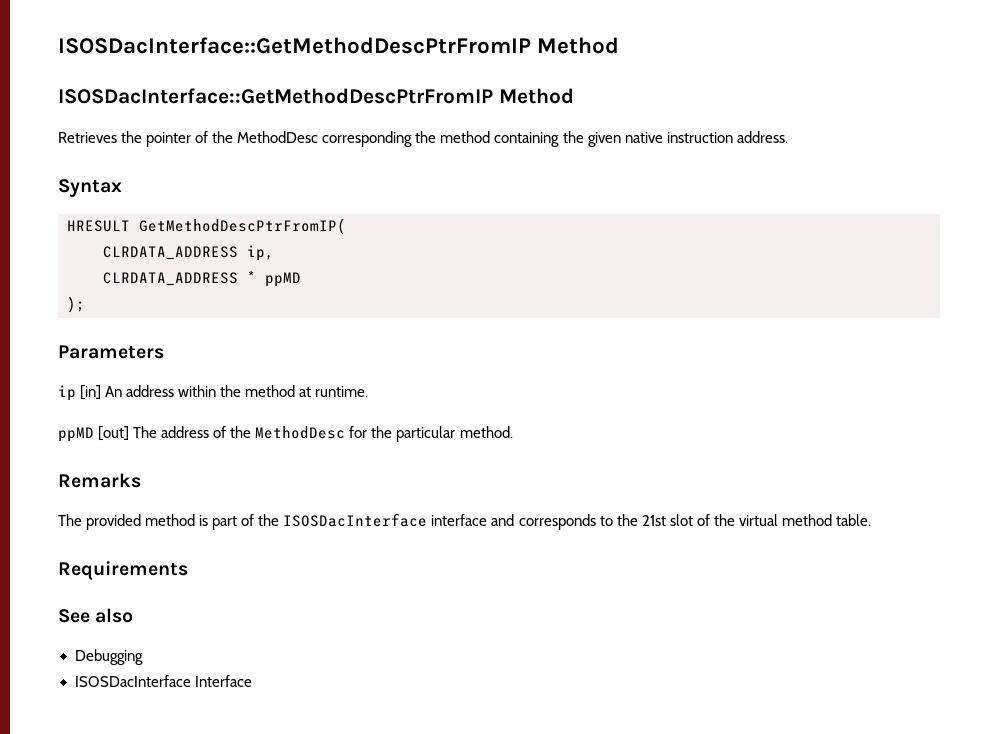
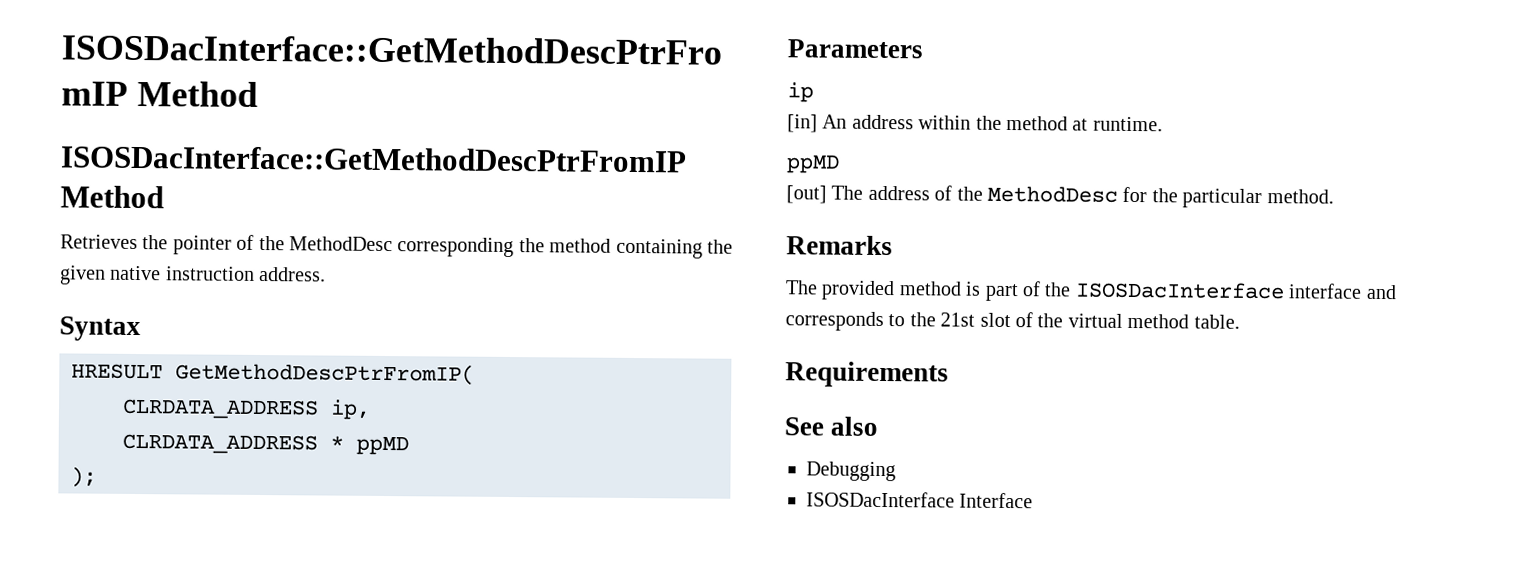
- ip [in] An address within the method at runtime.
- ppMD [out] The address of the MethodDesc for the particular method.
+ ip
+ [in] An address within the method at runtime.
+ ppMD
+ [out] The address of the MethodDesc for the particular method.

